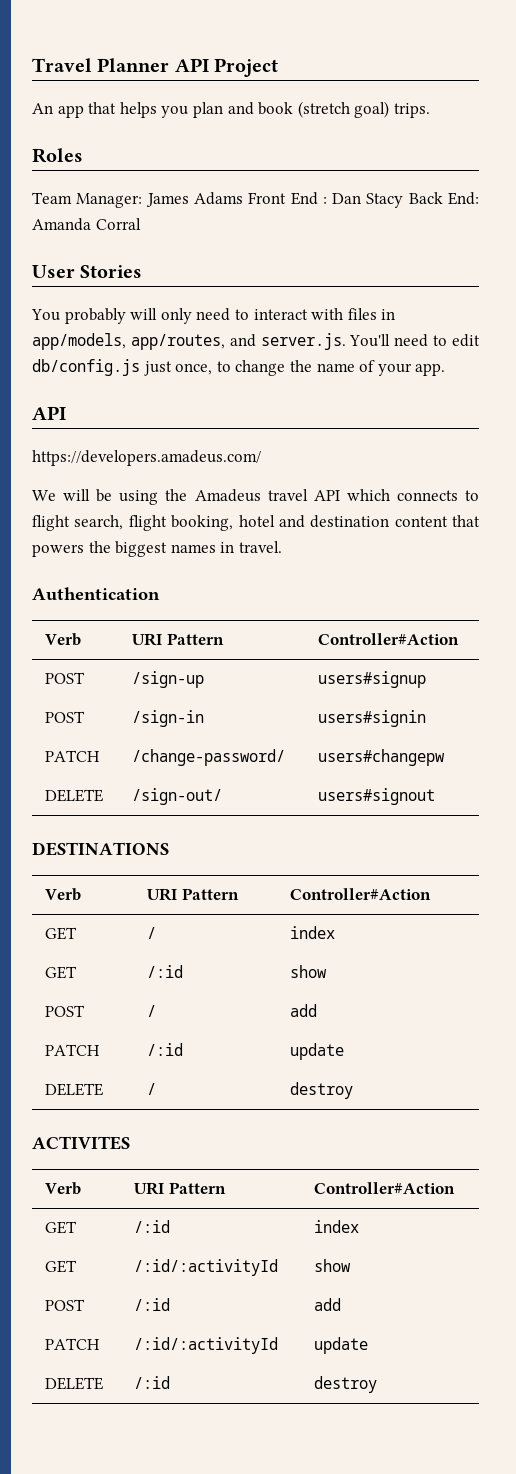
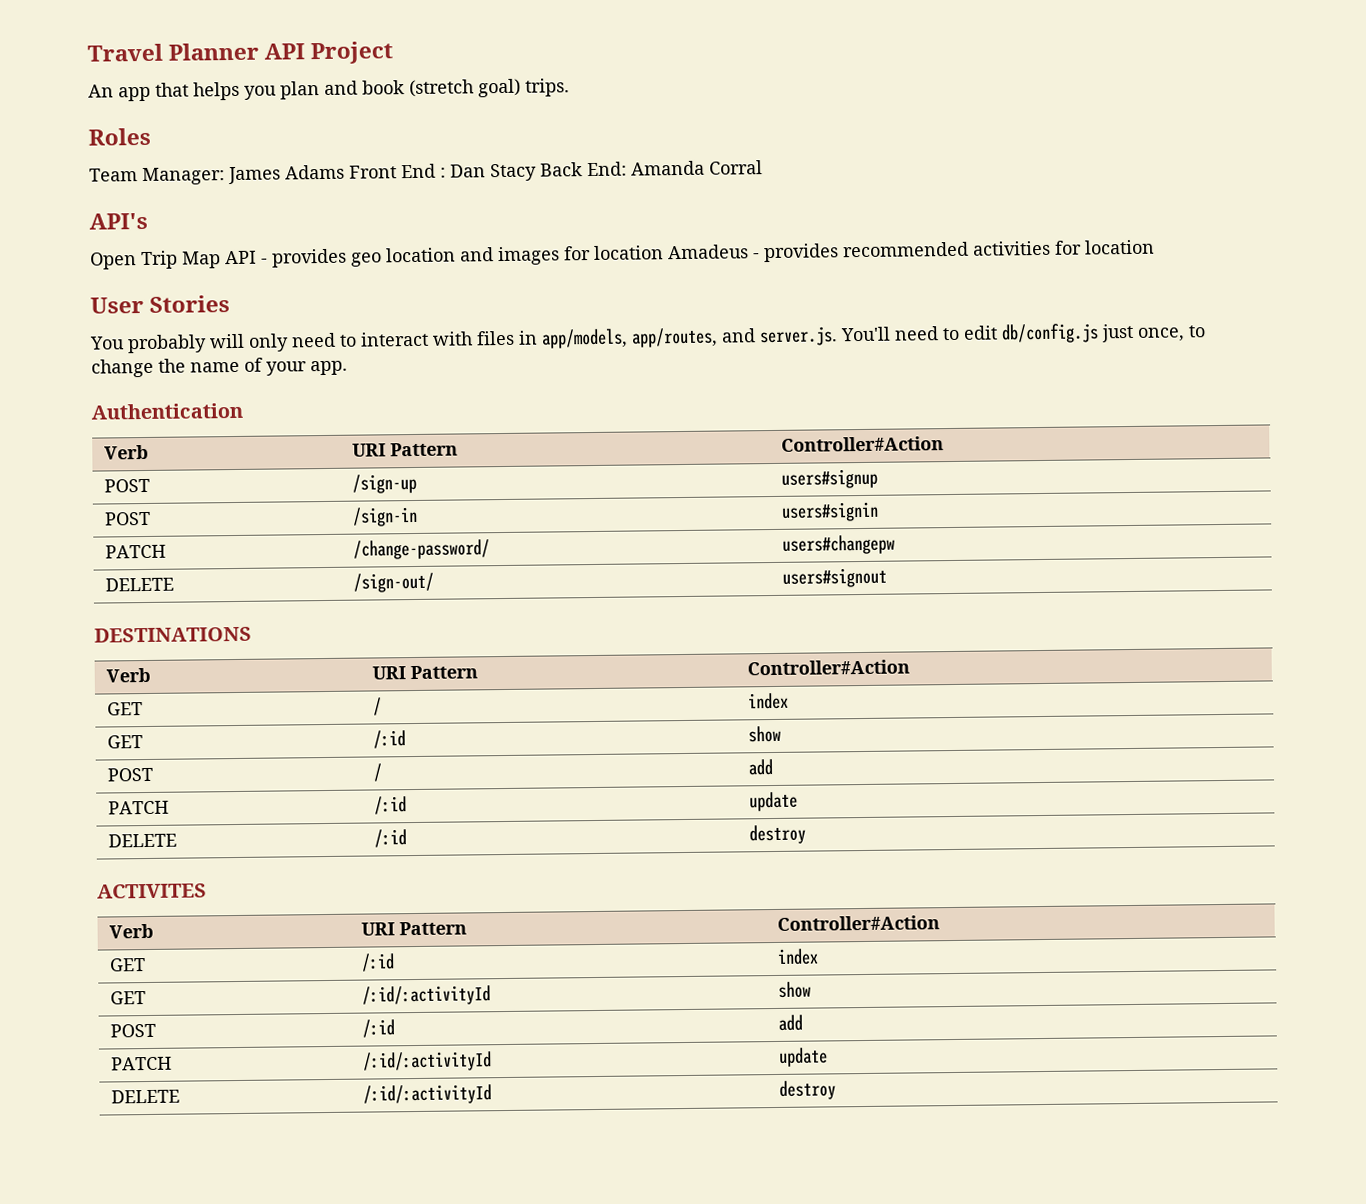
+ API's
+ Open Trip Map API - provides geo location and images for location Amadeus - provides recommended activities for location
  You probably will only need to interact with files in app/models, app/routes, and server.js. You'll need to edit db/config.js just once, to change the name of your app.
- API
- https://developers.amadeus.com/
- We will be using the Amadeus travel API which connects to flight search, flight booking, hotel and destination content that powers the biggest names in travel.
- DELETE | / | destroy
+ DELETE | /:id | destroy
- DELETE | /:id | destroy
+ DELETE | /:id/:activityId | destroy

